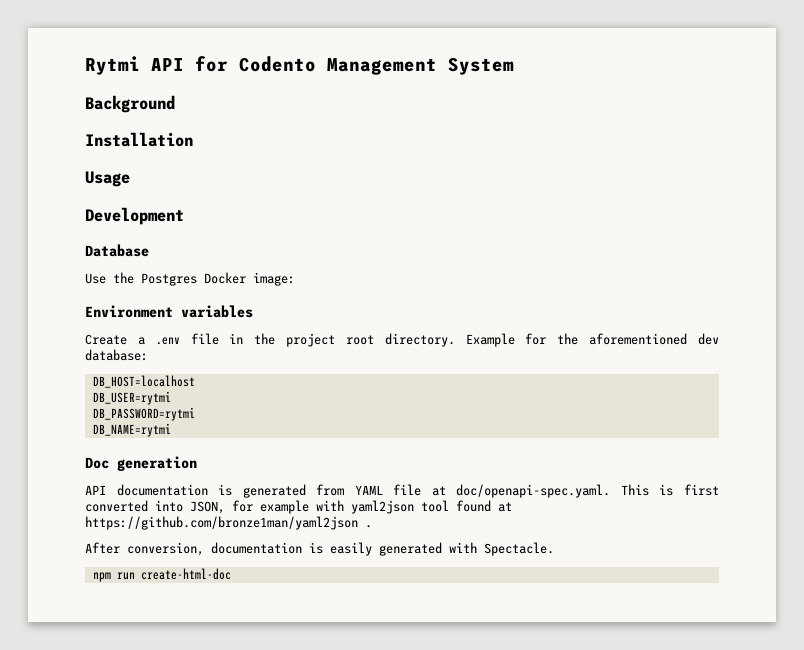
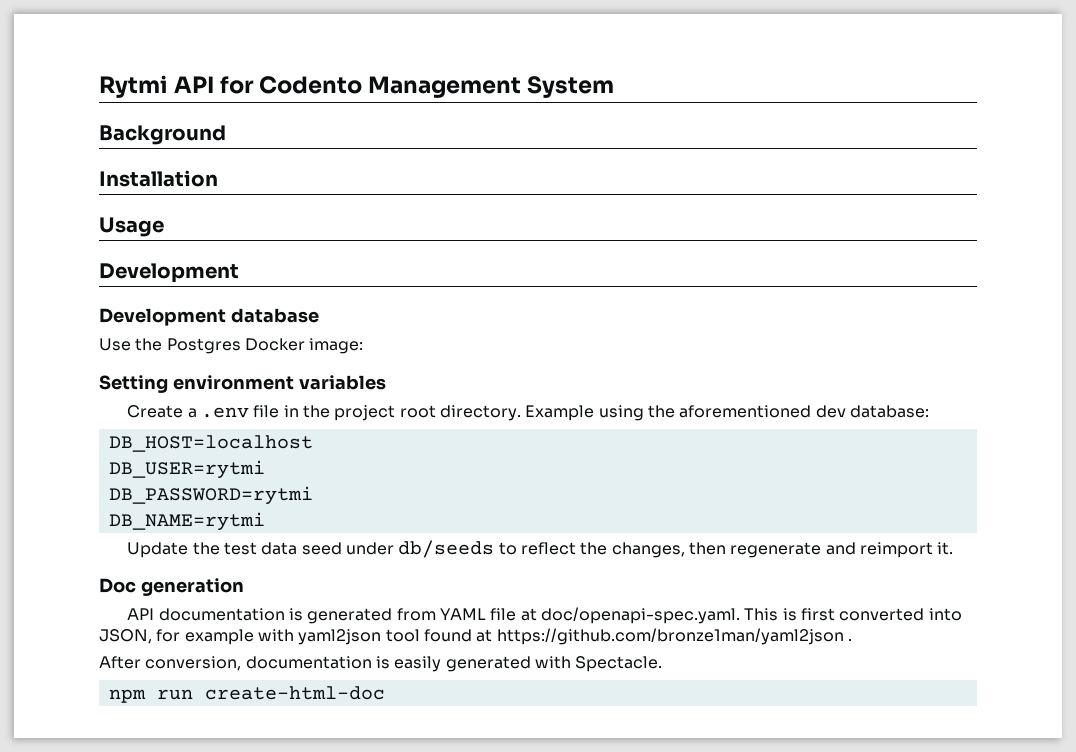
- Database
+ Development database
- Environment variables
+ Setting environment variables
- Example for the aforementioned dev database:
+ Example using the aforementioned dev database:
+ Update the test data seed under db/seeds to reflect the changes, then regenerate and reimport it.

